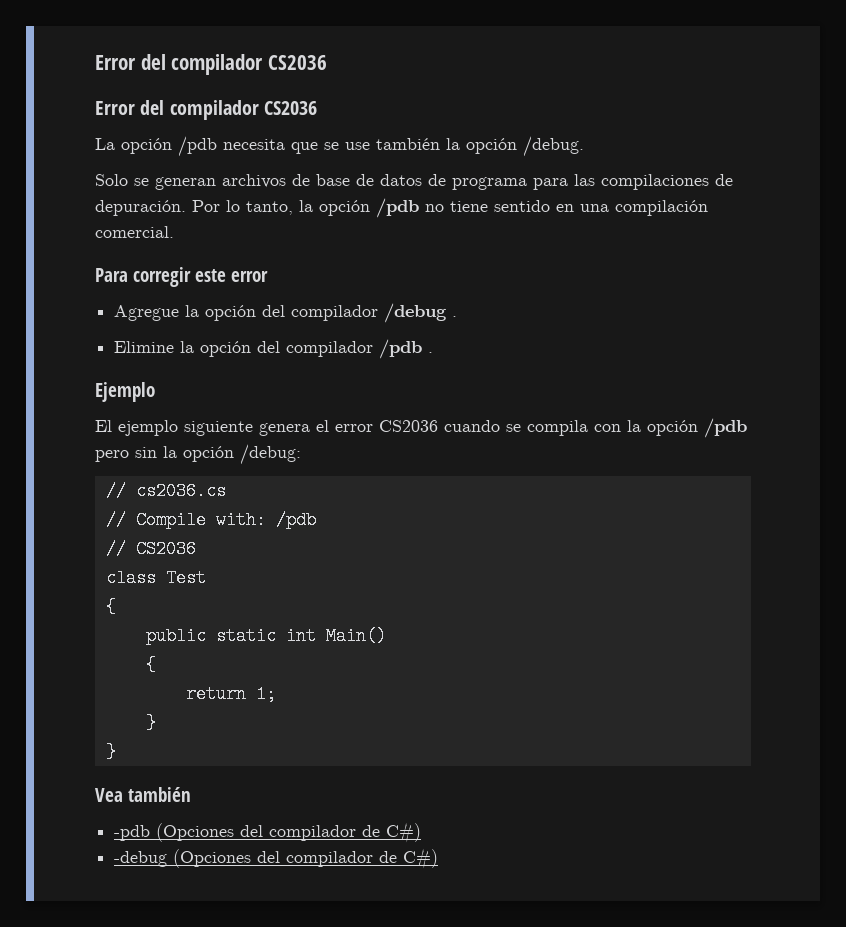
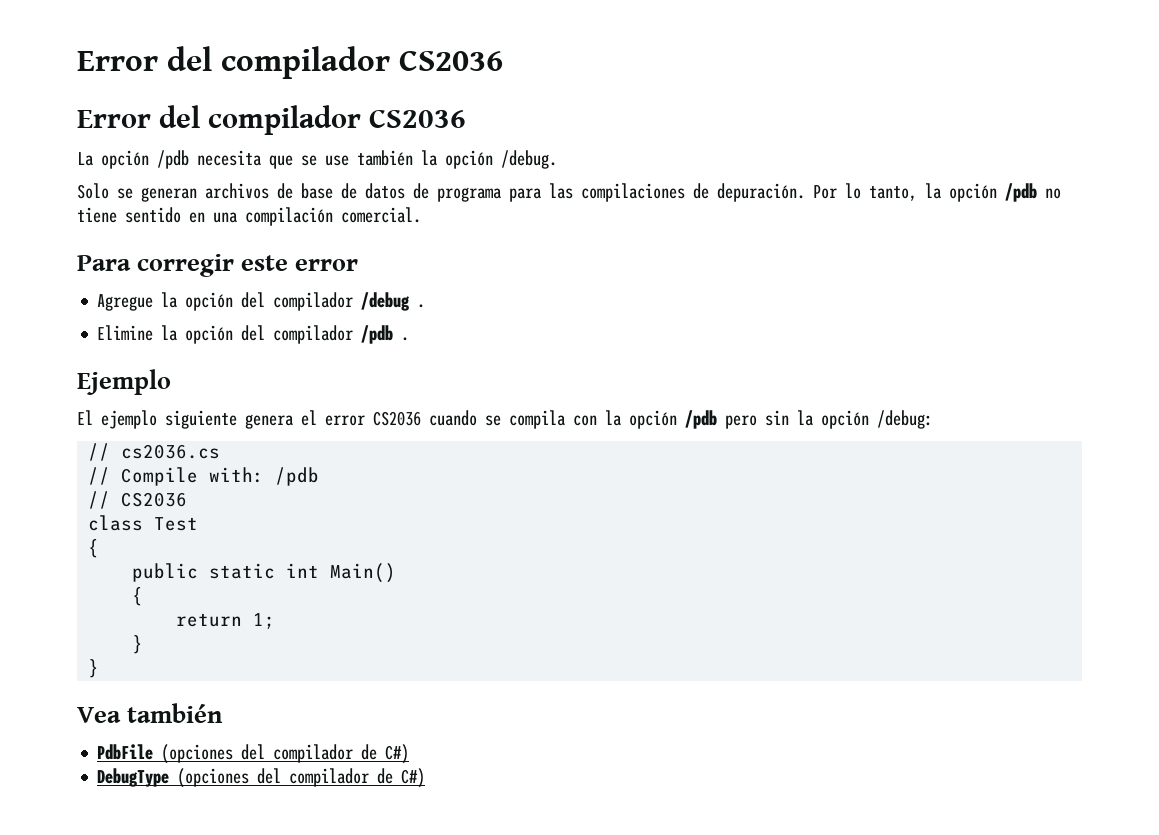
- -pdb (Opciones del compilador de C#)
+ PdbFile (opciones del compilador de C#)
- -debug (Opciones del compilador de C#)
+ DebugType (opciones del compilador de C#)

